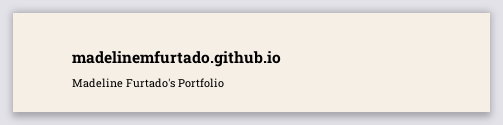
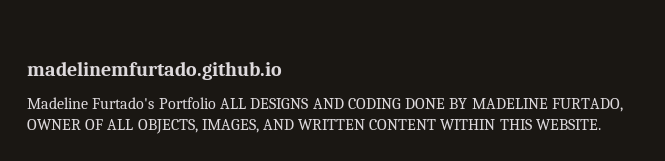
- Madeline Furtado's Portfolio
+ Madeline Furtado's Portfolio ALL DESIGNS AND CODING DONE BY MADELINE FURTADO, OWNER OF ALL OBJECTS, IMAGES, AND WRITTEN CONTENT WITHIN THIS WEBSITE.

